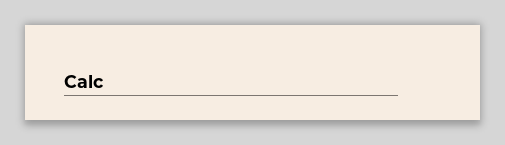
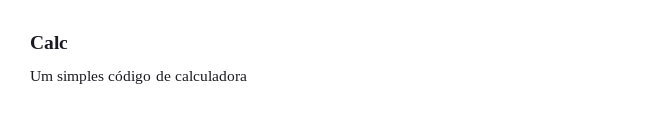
+ Um simples código de calculadora

